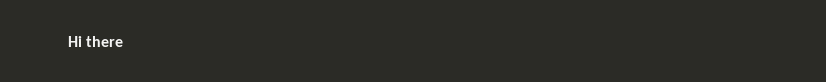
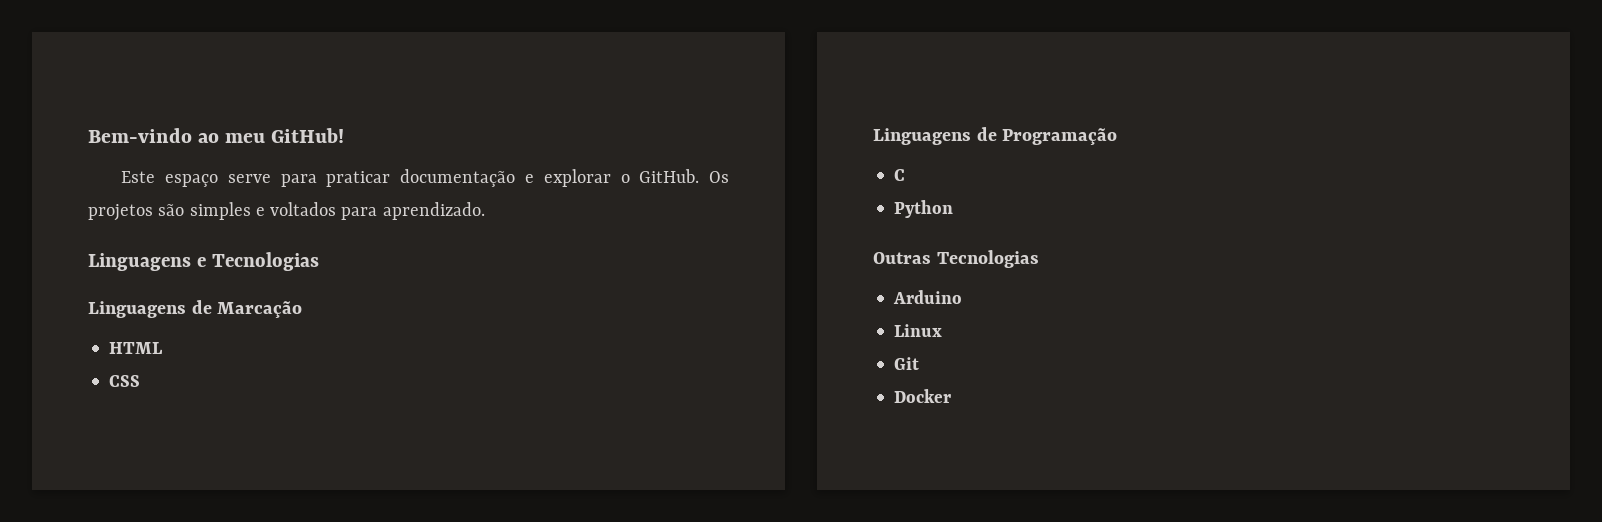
- Hi there
+ Bem-vindo ao meu GitHub!
+ Este espaço serve para praticar documentação e explorar o GitHub. Os projetos são simples e voltados para aprendizado.
+ Linguagens e Tecnologias
+ Linguagens de Marcação
+ HTML
+ CSS
+ Linguagens de Programação
+ C
+ Python
+ Outras Tecnologias
+ Arduino
+ Linux
+ Git
+ Docker

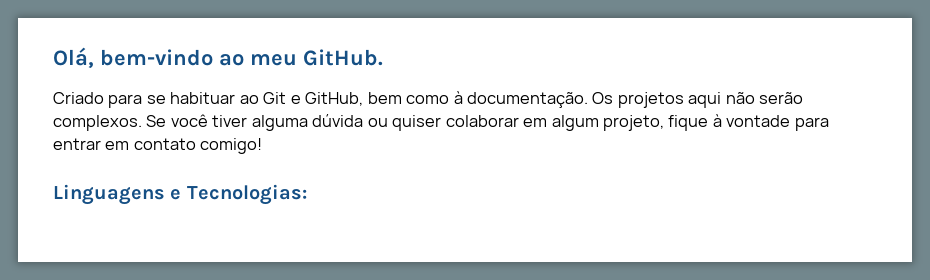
- Bem-vindo ao meu GitHub!
- Este espaço serve para praticar documentação e explorar o GitHub. Os projetos são simples e voltados para aprendizado.
- Linguagens e Tecnologias
- Linguagens de Marcação
- HTML
- CSS
- Linguagens de Programação
- C
- Python
- Outras Tecnologias
- Arduino
- Linux
- Git
- Docker
+ Olá, bem-vindo ao meu GitHub.
+ Criado para se habituar ao Git e GitHub, bem como à documentação. Os projetos aqui não serão complexos. Se você tiver alguma dúvida ou quiser colaborar em algum projeto, fique à vontade para entrar em contato comigo!
+ Linguagens e Tecnologias:

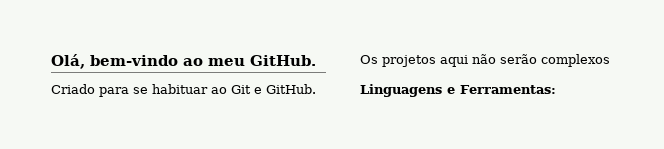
- Criado para se habituar ao Git e GitHub, bem como à documentação.
+ Criado para se habituar ao Git e GitHub.
- Os projetos aqui não serão complexos. Se você tiver alguma dúvida ou quiser colaborar em algum projeto, fique à vontade para entrar em contato comigo!
+ Os projetos aqui não serão complexos
- Linguagens e Tecnologias:
+ Linguagens e Ferramentas:

